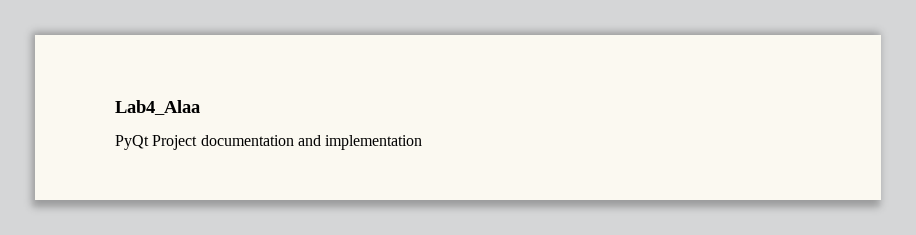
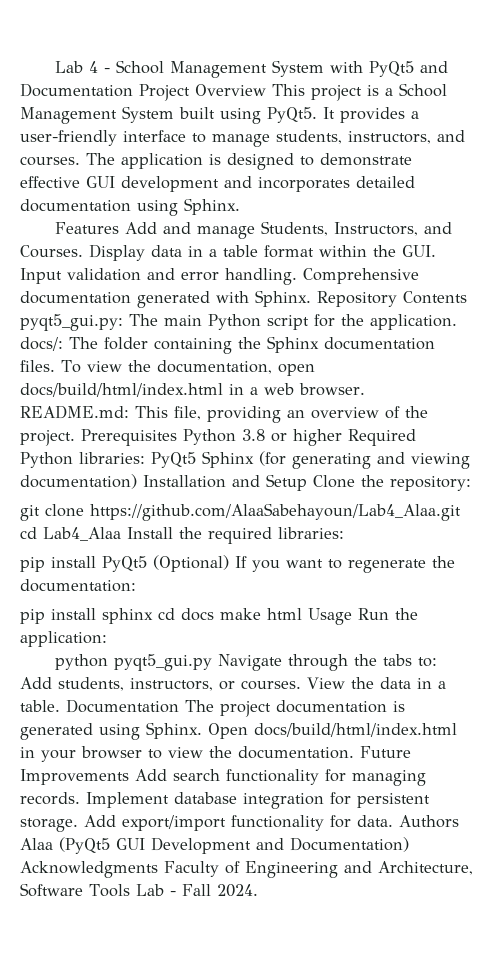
- Lab4_Alaa
- PyQt Project documentation and implementation
+ Lab 4 - School Management System with PyQt5 and Documentation Project Overview This project is a School Management System built using PyQt5. It provides a user-friendly interface to manage students, instructors, and courses. The application is designed to demonstrate effective GUI development and incorporates detailed documentation using Sphinx.
+ Features Add and manage Students, Instructors, and Courses. Display data in a table format within the GUI. Input validation and error handling. Comprehensive documentation generated with Sphinx. Repository Contents pyqt5_gui.py: The main Python script for the application. docs/: The folder containing the Sphinx documentation files. To view the documentation, open docs/build/html/index.html in a web browser. README.md: This file, providing an overview of the project. Prerequisites Python 3.8 or higher Required Python libraries: PyQt5 Sphinx (for generating and viewing documentation) Installation and Setup Clone the repository:
+ git clone https://github.com/AlaaSabehayoun/Lab4_Alaa.git cd Lab4_Alaa Install the required libraries:
+ pip install PyQt5 (Optional) If you want to regenerate the documentation:
+ pip install sphinx cd docs make html Usage Run the application:
+ python pyqt5_gui.py Navigate through the tabs to: Add students, instructors, or courses. View the data in a table. Documentation The project documentation is generated using Sphinx. Open docs/build/html/index.html in your browser to view the documentation. Future Improvements Add search functionality for managing records. Implement database integration for persistent storage. Add export/import functionality for data. Authors Alaa (PyQt5 GUI Development and Documentation) Acknowledgments Faculty of Engineering and Architecture, Software Tools Lab - Fall 2024.

